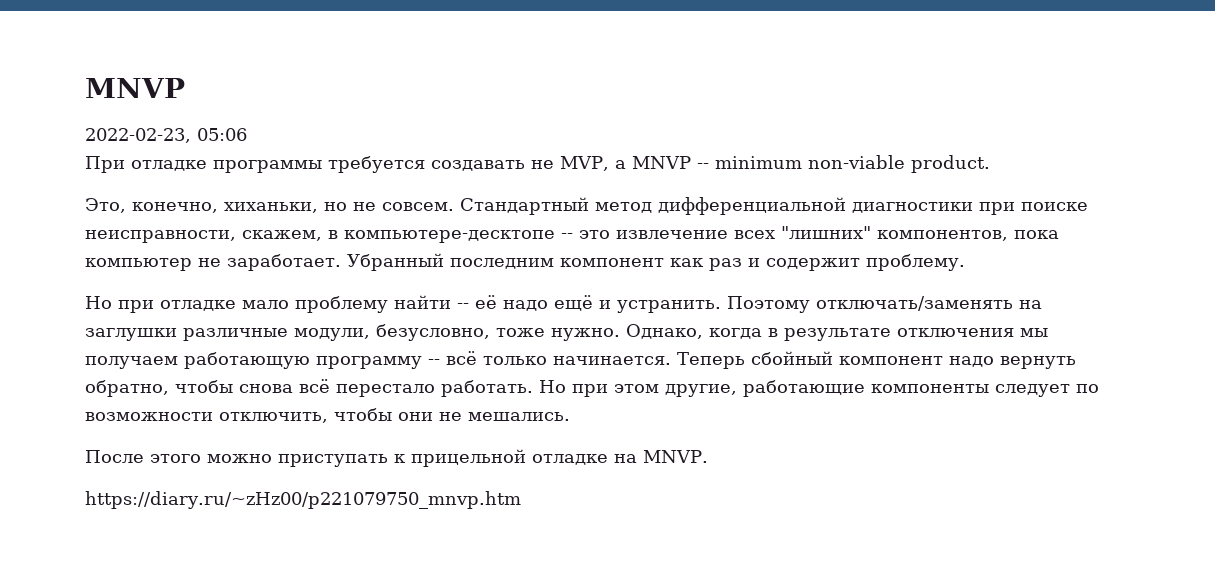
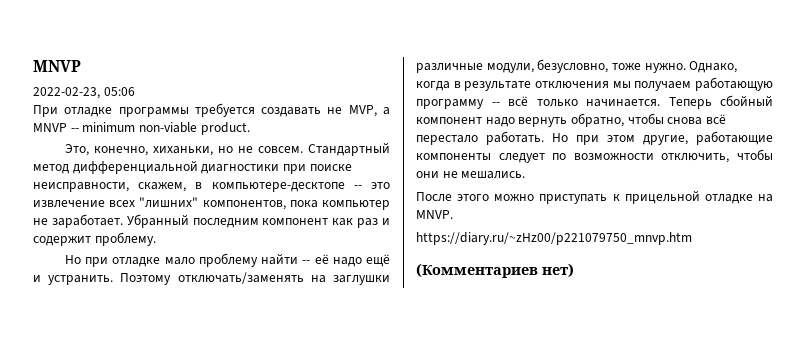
+ (Комментариев нет)

